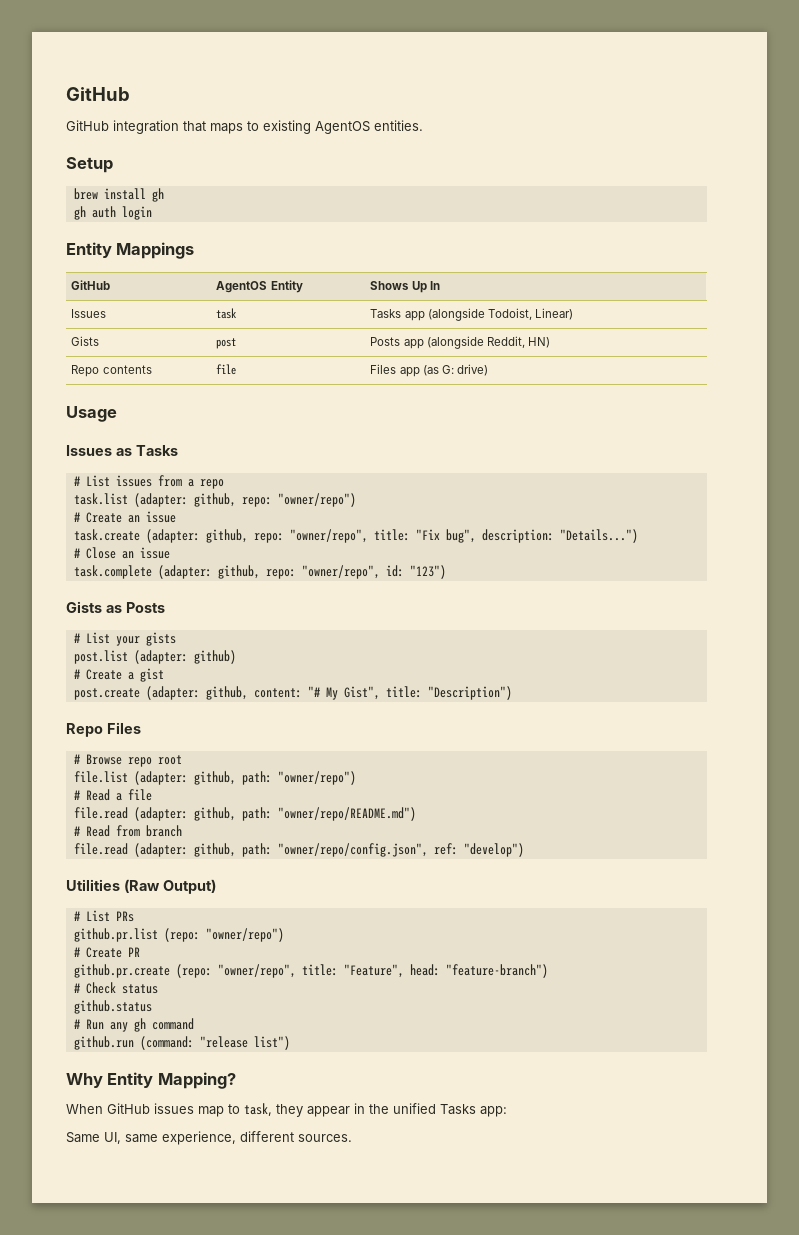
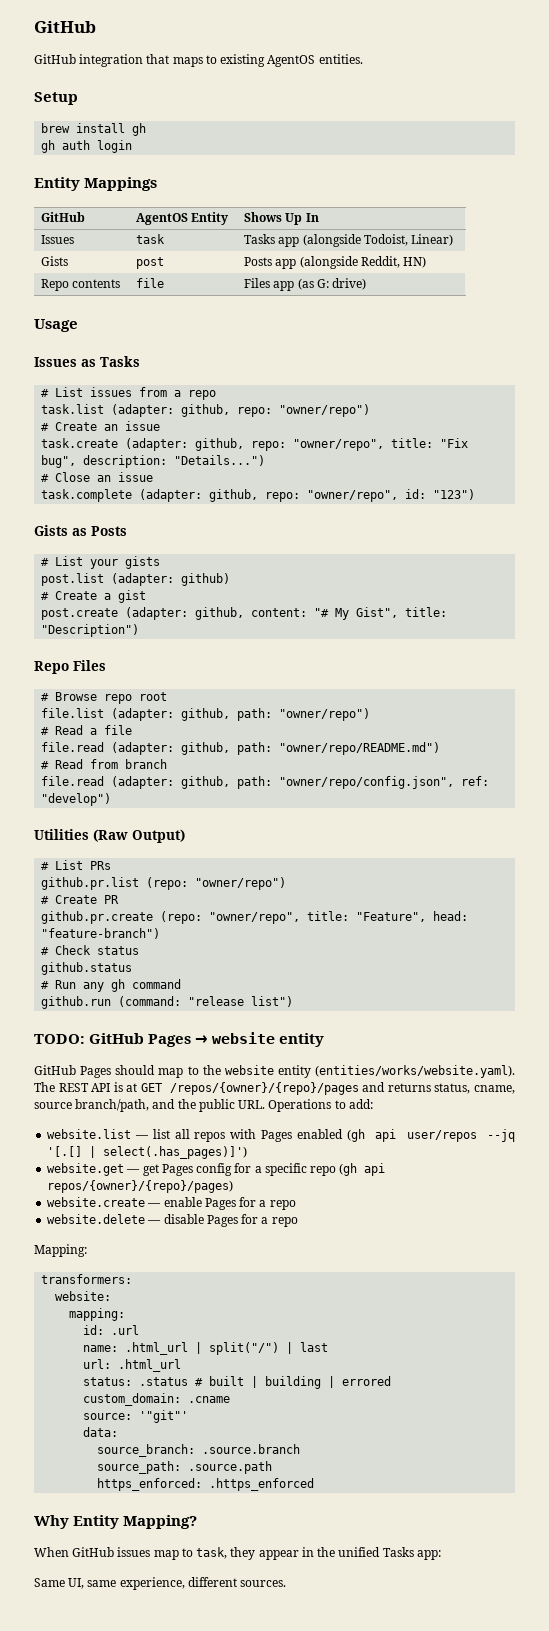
+ TODO: GitHub Pages → website entity
+ GitHub Pages should map to the website entity (entities/works/website.yaml). The REST API is at GET /repos/{owner}/{repo}/pages and returns status, cname, source branch/path, and the public URL. Operations to add:
+ website.list — list all repos with Pages enabled (gh api user/repos --jq '[.[] | select(.has_pages)]')
+ website.get — get Pages config for a specific repo (gh api repos/{owner}/{repo}/pages)
+ website.create — enable Pages for a repo
+ website.delete — disable Pages for a repo
+ Mapping:
+ transformers:
+ website:
+ mapping:
+ id: .url
+ name: .html_url | split("/") | last
+ url: .html_url
+ status: .status # built | building | errored
+ custom_domain: .cname
+ source: '"git"'
+ data:
+ source_branch: .source.branch
+ source_path: .source.path
+ https_enforced: .https_enforced

